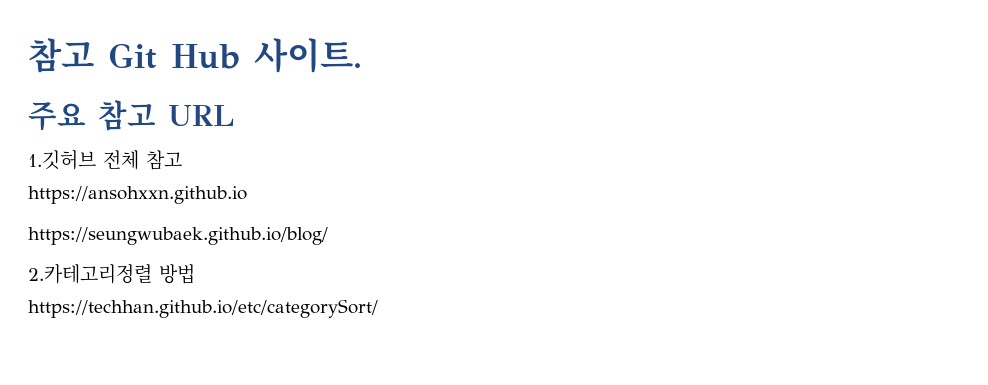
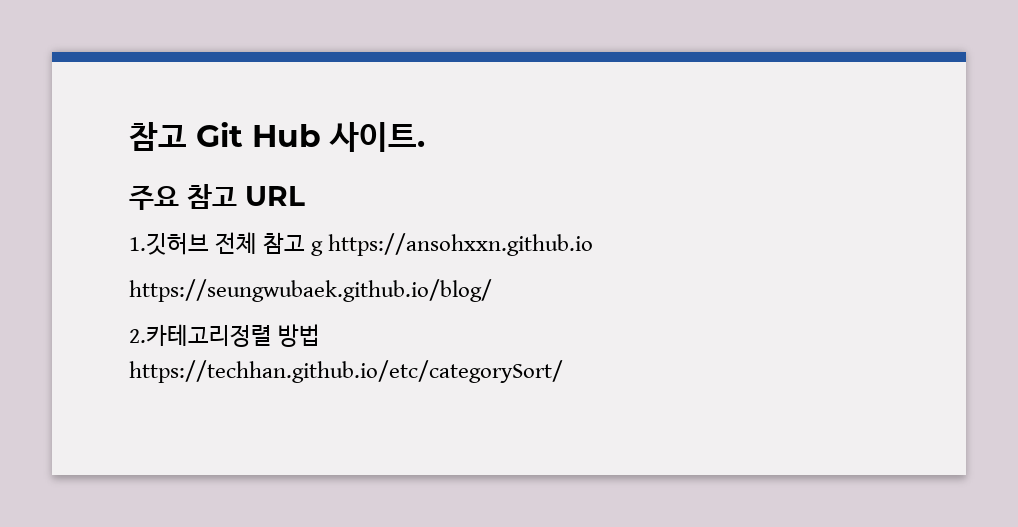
- 1.깃허브 전체 참고
- https://ansohxxn.github.io
+ 1.깃허브 전체 참고 g https://ansohxxn.github.io

